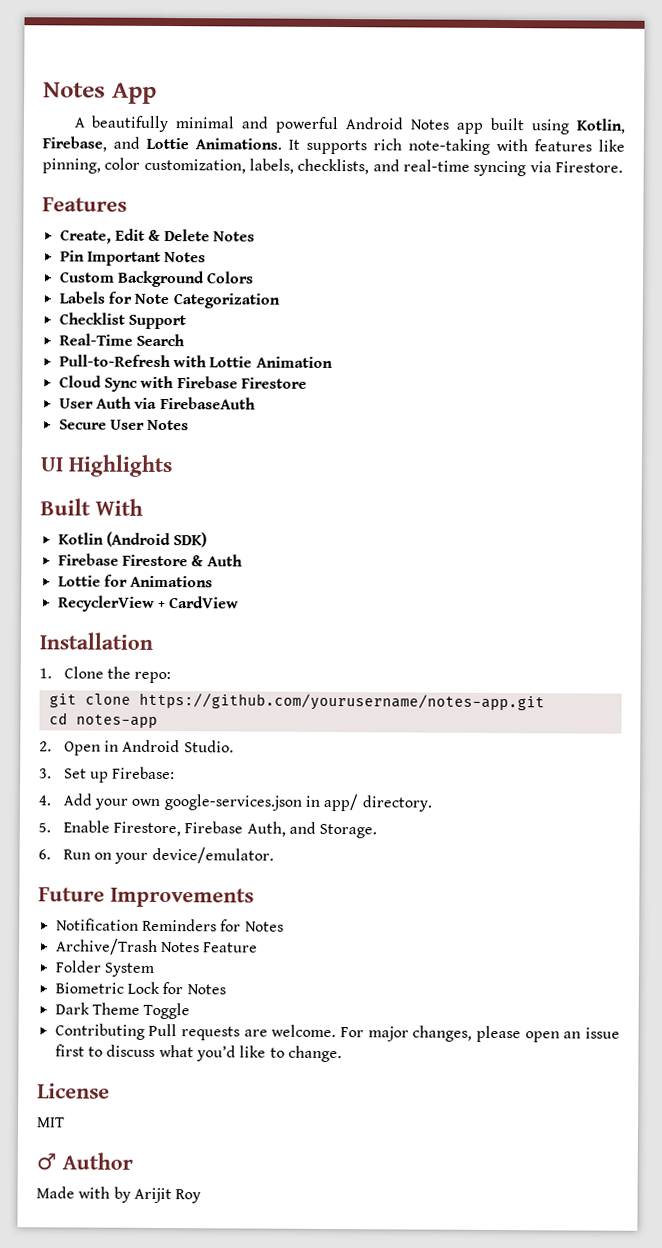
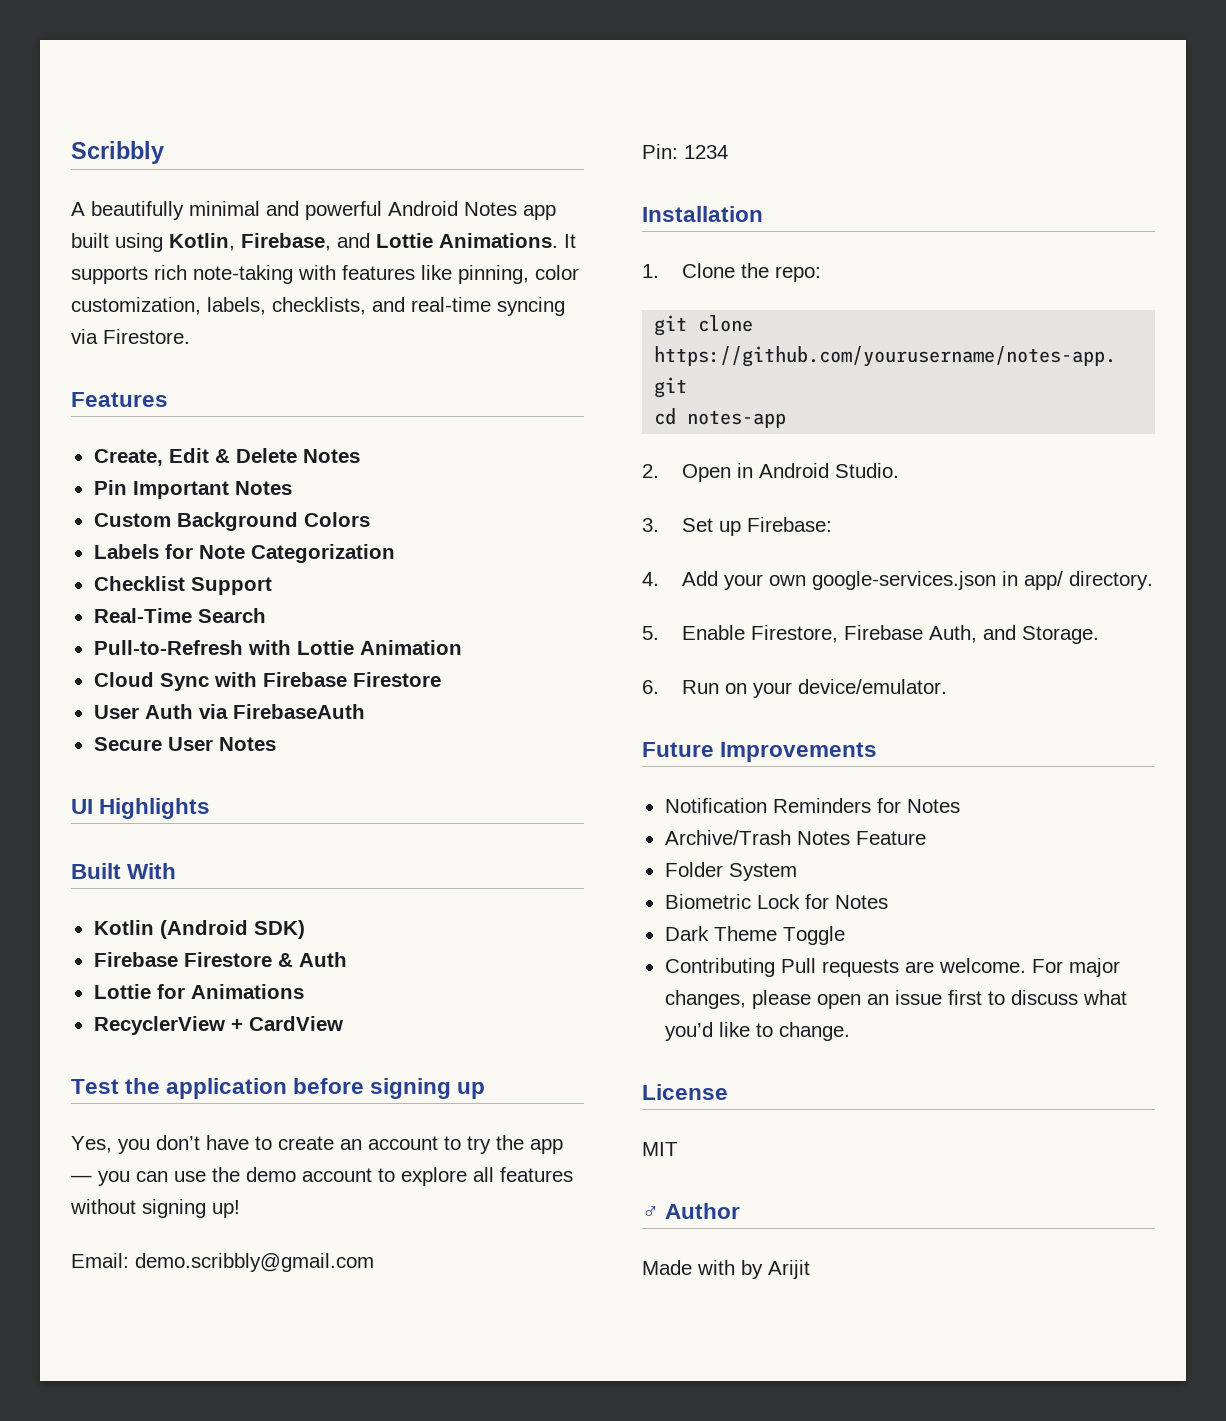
- Notes App
+ Scribbly
+ Test the application before signing up
+ Yes, you don’t have to create an account to try the app — you can use the demo account to explore all features without signing up!
+ Email: demo.scribbly@gmail.com
+ Pin: 1234
- Made with by Arijit Roy
+ Made with by Arijit

